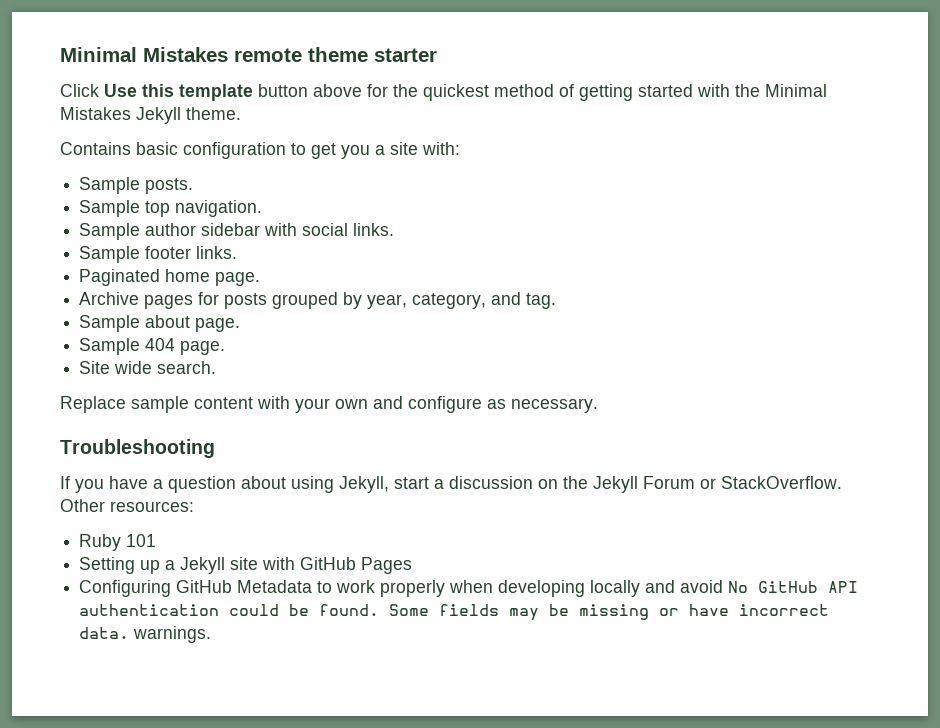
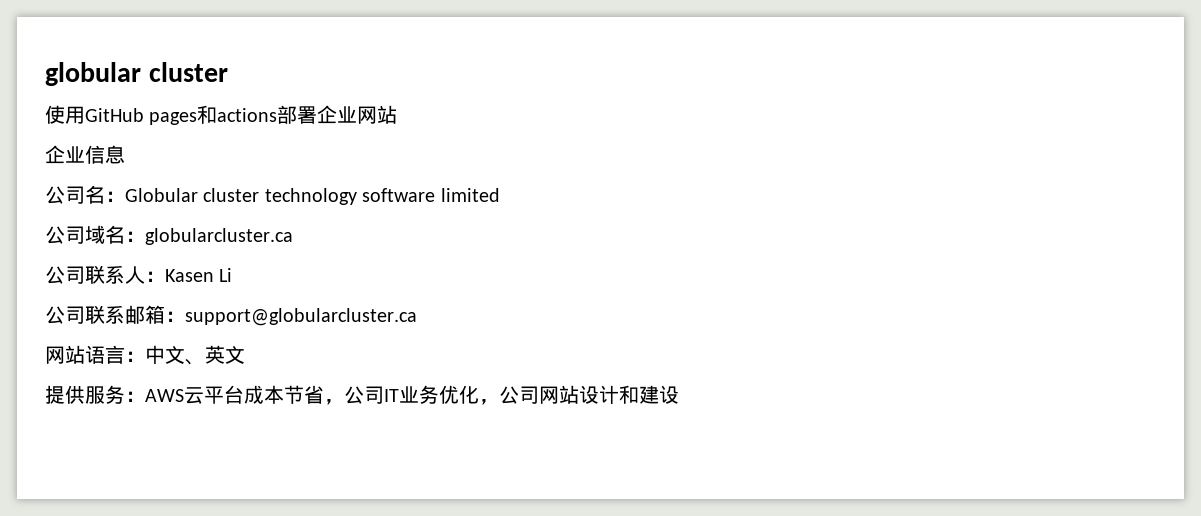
- Minimal Mistakes remote theme starter
- Click Use this template button above for the quickest method of getting started with the Minimal Mistakes Jekyll theme.
- Contains basic configuration to get you a site with:
- Sample posts.
- Sample top navigation.
- Sample author sidebar with social links.
- Sample footer links.
- Paginated home page.
- Archive pages for posts grouped by year, category, and tag.
- Sample about page.
- Sample 404 page.
- Site wide search.
- Replace sample content with your own and configure as necessary.
- Troubleshooting
- If you have a question about using Jekyll, start a discussion on the Jekyll Forum or StackOverflow. Other resources:
- Ruby 101
- Setting up a Jekyll site with GitHub Pages
- Configuring GitHub Metadata to work properly when developing locally and avoid No GitHub API authentication could be found. Some fields may be missing or have incorrect data. warnings.
+ globular cluster
+ 使用GitHub pages和actions部署企业网站
+ 企业信息
+ 公司名：Globular cluster technology software limited
+ 公司域名：globularcluster.ca
+ 公司联系人：Kasen Li
+ 公司联系邮箱：support@globularcluster.ca
+ 网站语言：中文、英文
+ 提供服务：AWS云平台成本节省，公司IT业务优化，公司网站设计和建设

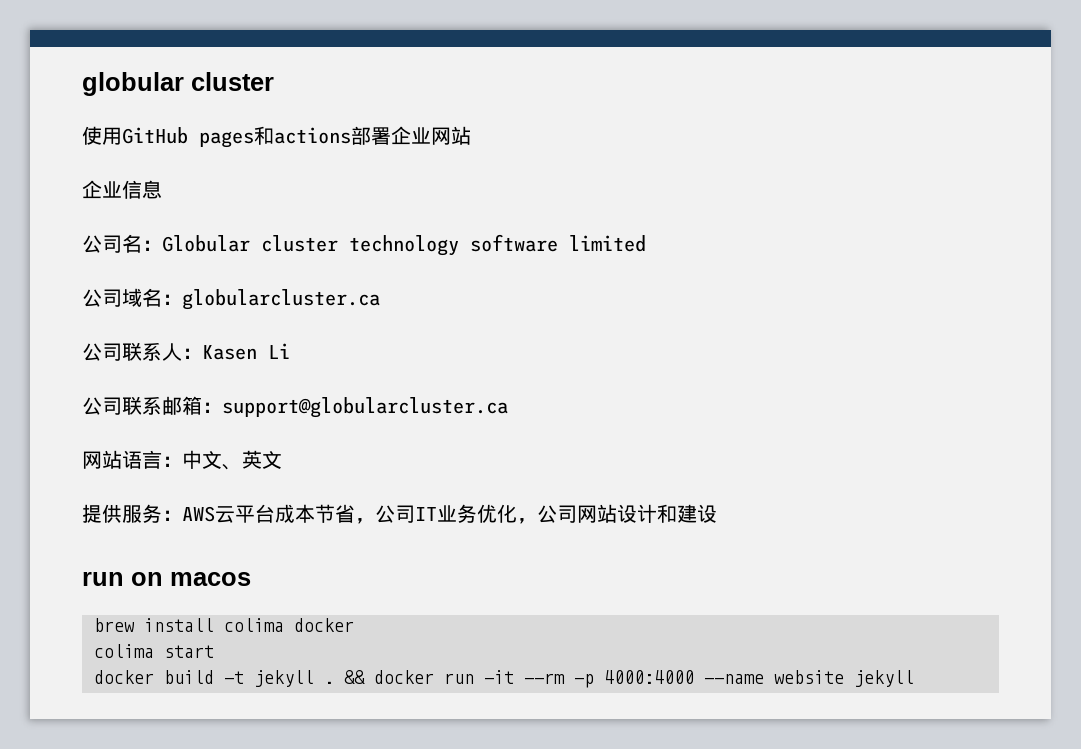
+ run on macos
+ brew install colima docker
+ colima start
+ docker build -t jekyll . && docker run -it --rm -p 4000:4000 --name website jekyll

